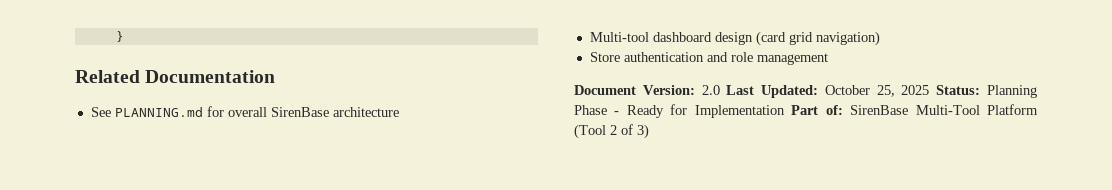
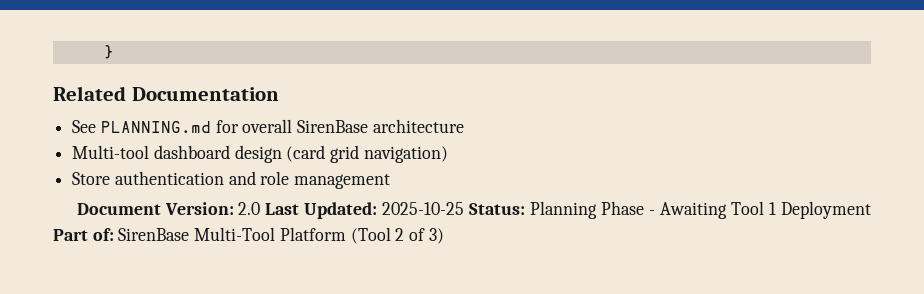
- Document Version: 2.0 Last Updated: October 25, 2025 Status: Planning Phase - Ready for Implementation Part of: SirenBase Multi-Tool Platform (Tool 2 of 3)
+ Document Version: 2.0 Last Updated: 2025-10-25 Status: Planning Phase - Awaiting Tool 1 Deployment Part of: SirenBase Multi-Tool Platform (Tool 2 of 3)

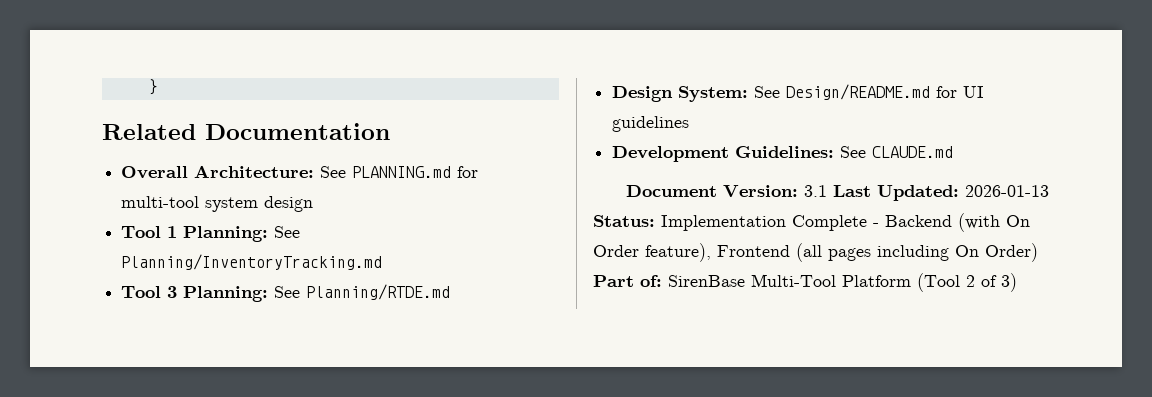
- See PLANNING.md for overall SirenBase architecture
- Multi-tool dashboard design (card grid navigation)
- Store authentication and role management
+ Overall Architecture: See PLANNING.md for multi-tool system design
+ Tool 1 Planning: See Planning/InventoryTracking.md
+ Tool 3 Planning: See Planning/RTDE.md
+ Design System: See Design/README.md for UI guidelines
+ Development Guidelines: See CLAUDE.md
- Document Version: 2.0 Last Updated: 2025-10-25 Status: Planning Phase - Awaiting Tool 1 Deployment Part of: SirenBase Multi-Tool Platform (Tool 2 of 3)
+ Document Version: 3.1 Last Updated: 2026-01-13 Status: Implementation Complete - Backend (with On Order feature), Frontend (all pages including On Order) Part of: SirenBase Multi-Tool Platform (Tool 2 of 3)

